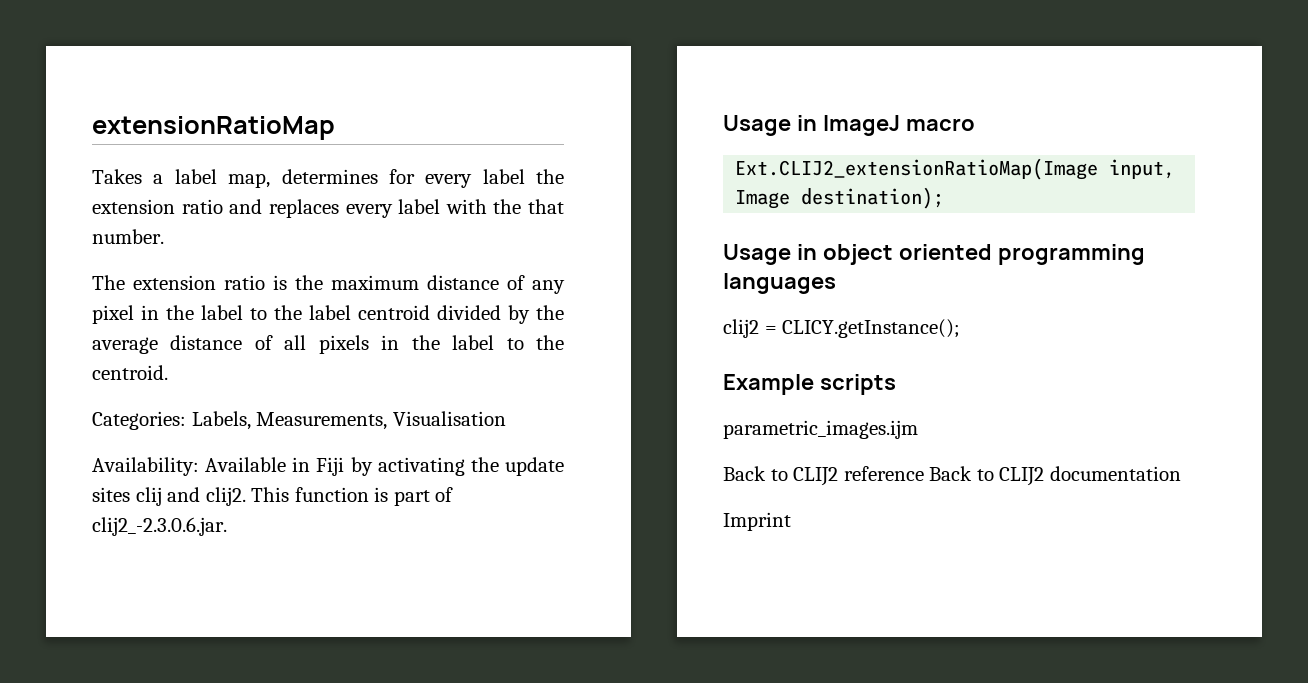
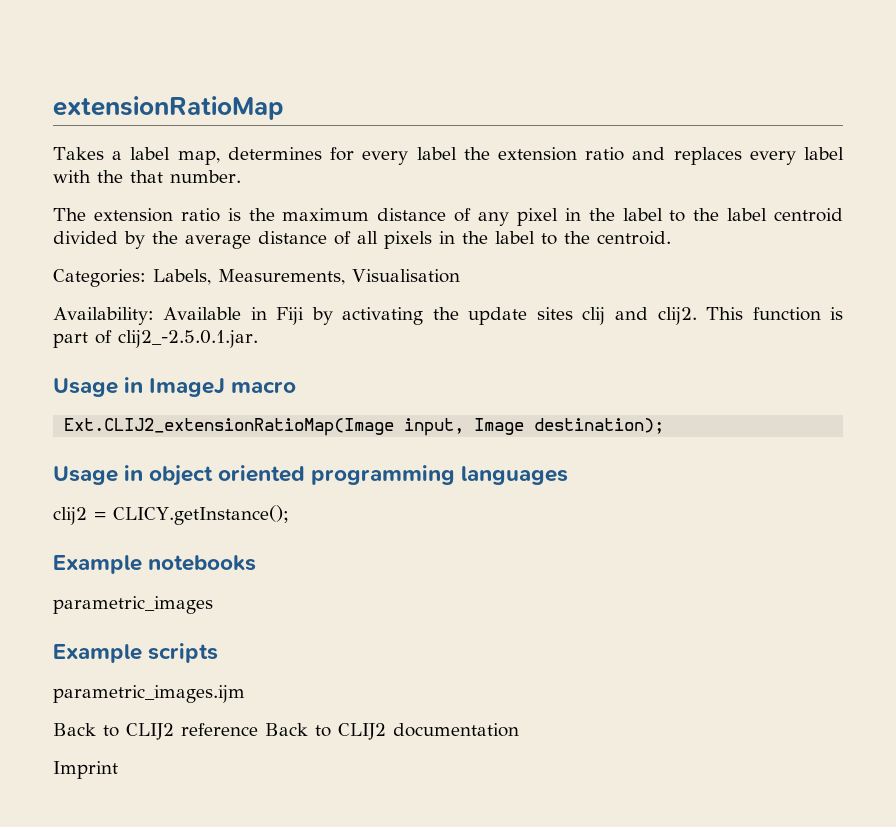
- This function is part of clij2_-2.3.0.6.jar.
+ This function is part of clij2_-2.5.0.1.jar.
+ Example notebooks
+ parametric_images

